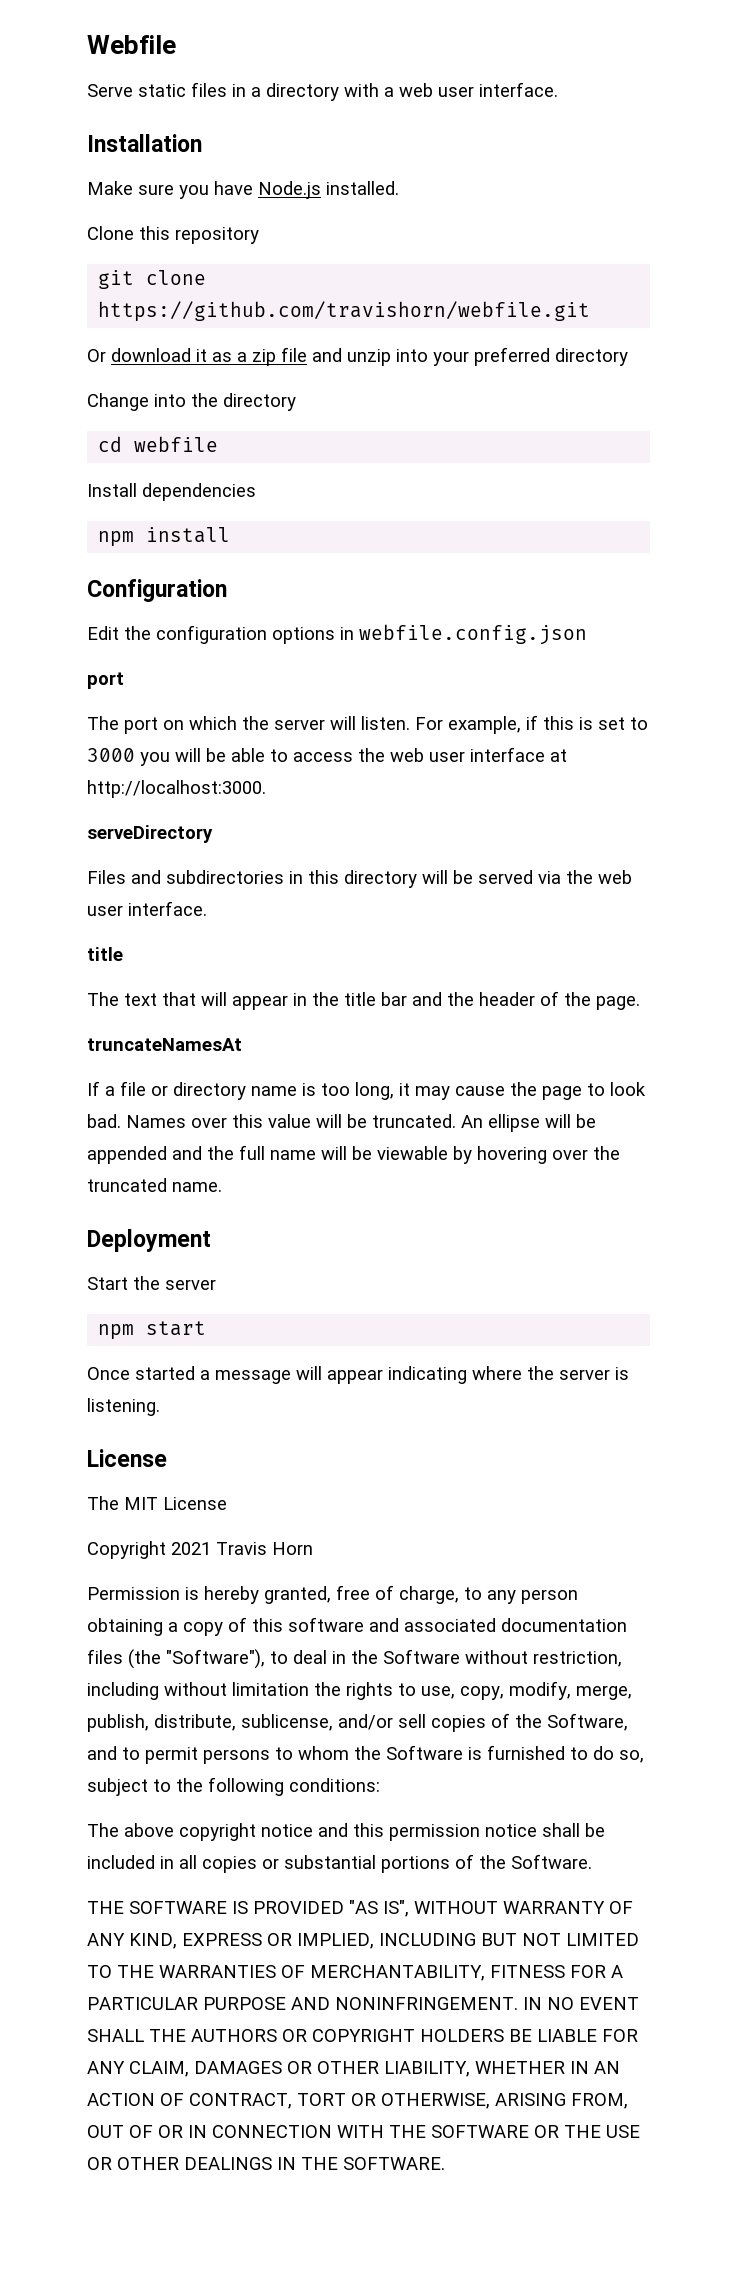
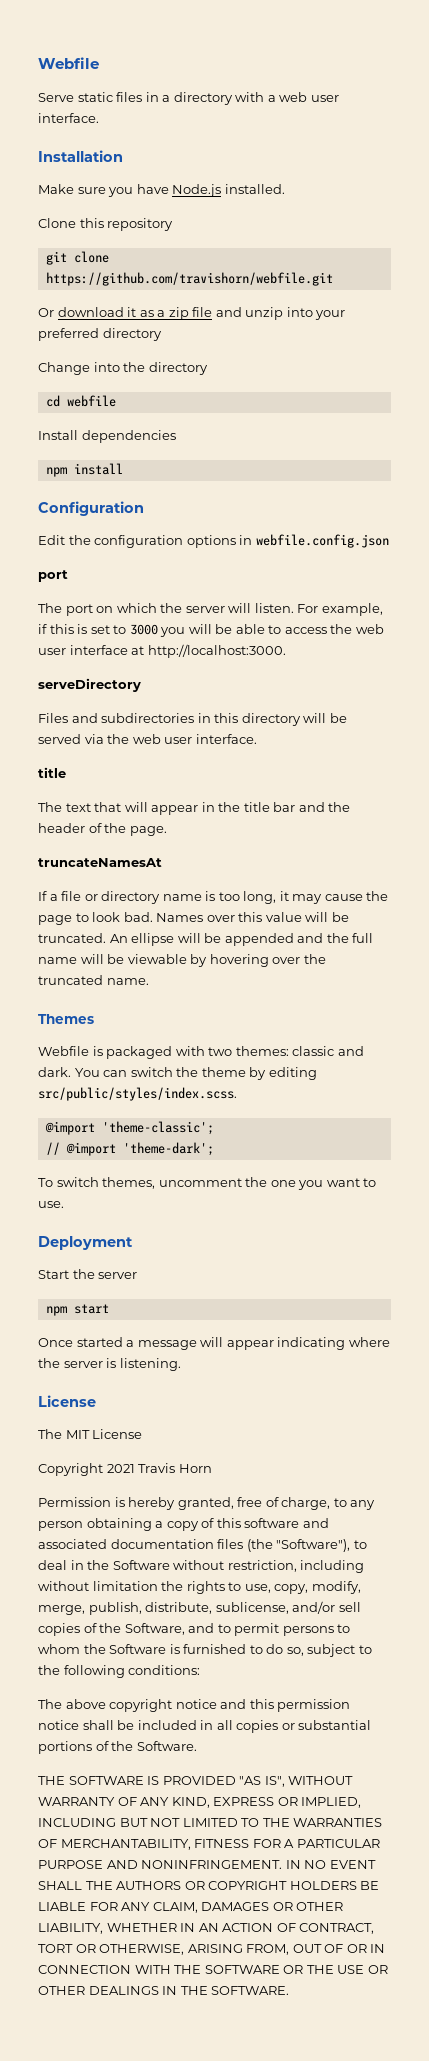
+ Themes
+ Webfile is packaged with two themes: classic and dark. You can switch the theme by editing src/public/styles/index.scss.
+ @import 'theme-classic';
+ // @import 'theme-dark';
+ To switch themes, uncomment the one you want to use.

